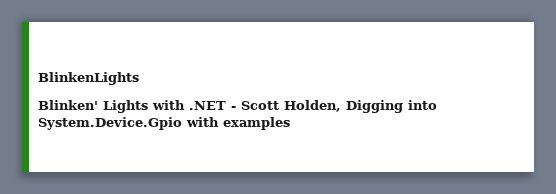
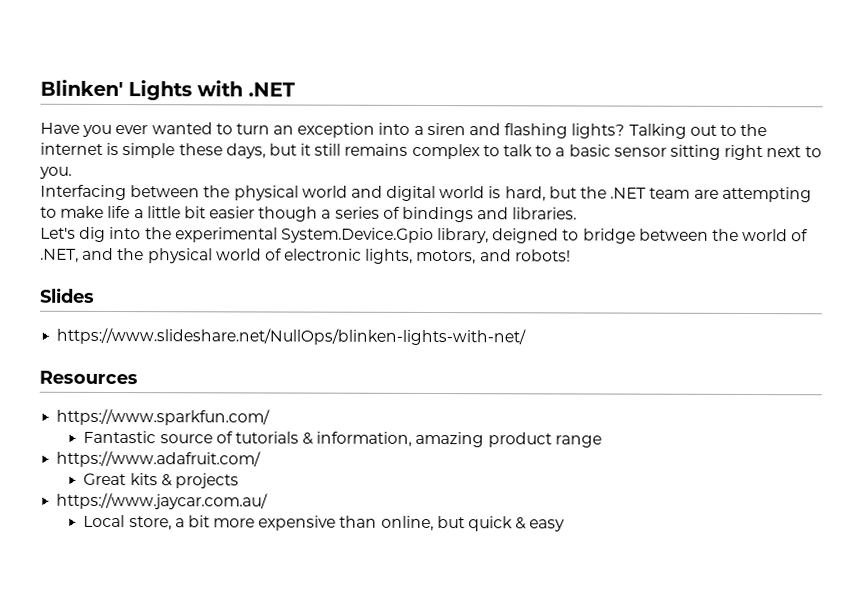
- BlinkenLights
- Blinken' Lights with .NET - Scott Holden, Digging into System.Device.Gpio with examples
+ Blinken' Lights with .NET
+ Have you ever wanted to turn an exception into a siren and flashing lights? Talking out to the internet is simple these days, but it still remains complex to talk to a basic sensor sitting right next to you.
+ Interfacing between the physical world and digital world is hard, but the .NET team are attempting to make life a little bit easier though a series of bindings and libraries.
+ Let's dig into the experimental System.Device.Gpio library, deigned to bridge between the world of .NET, and the physical world of electronic lights, motors, and robots!
+ Slides
+ https://www.slideshare.net/NullOps/blinken-lights-with-net/
+ Resources
+ https://www.sparkfun.com/
+ Fantastic source of tutorials & information, amazing product range
+ https://www.adafruit.com/
+ Great kits & projects
+ https://www.jaycar.com.au/
+ Local store, a bit more expensive than online, but quick & easy

